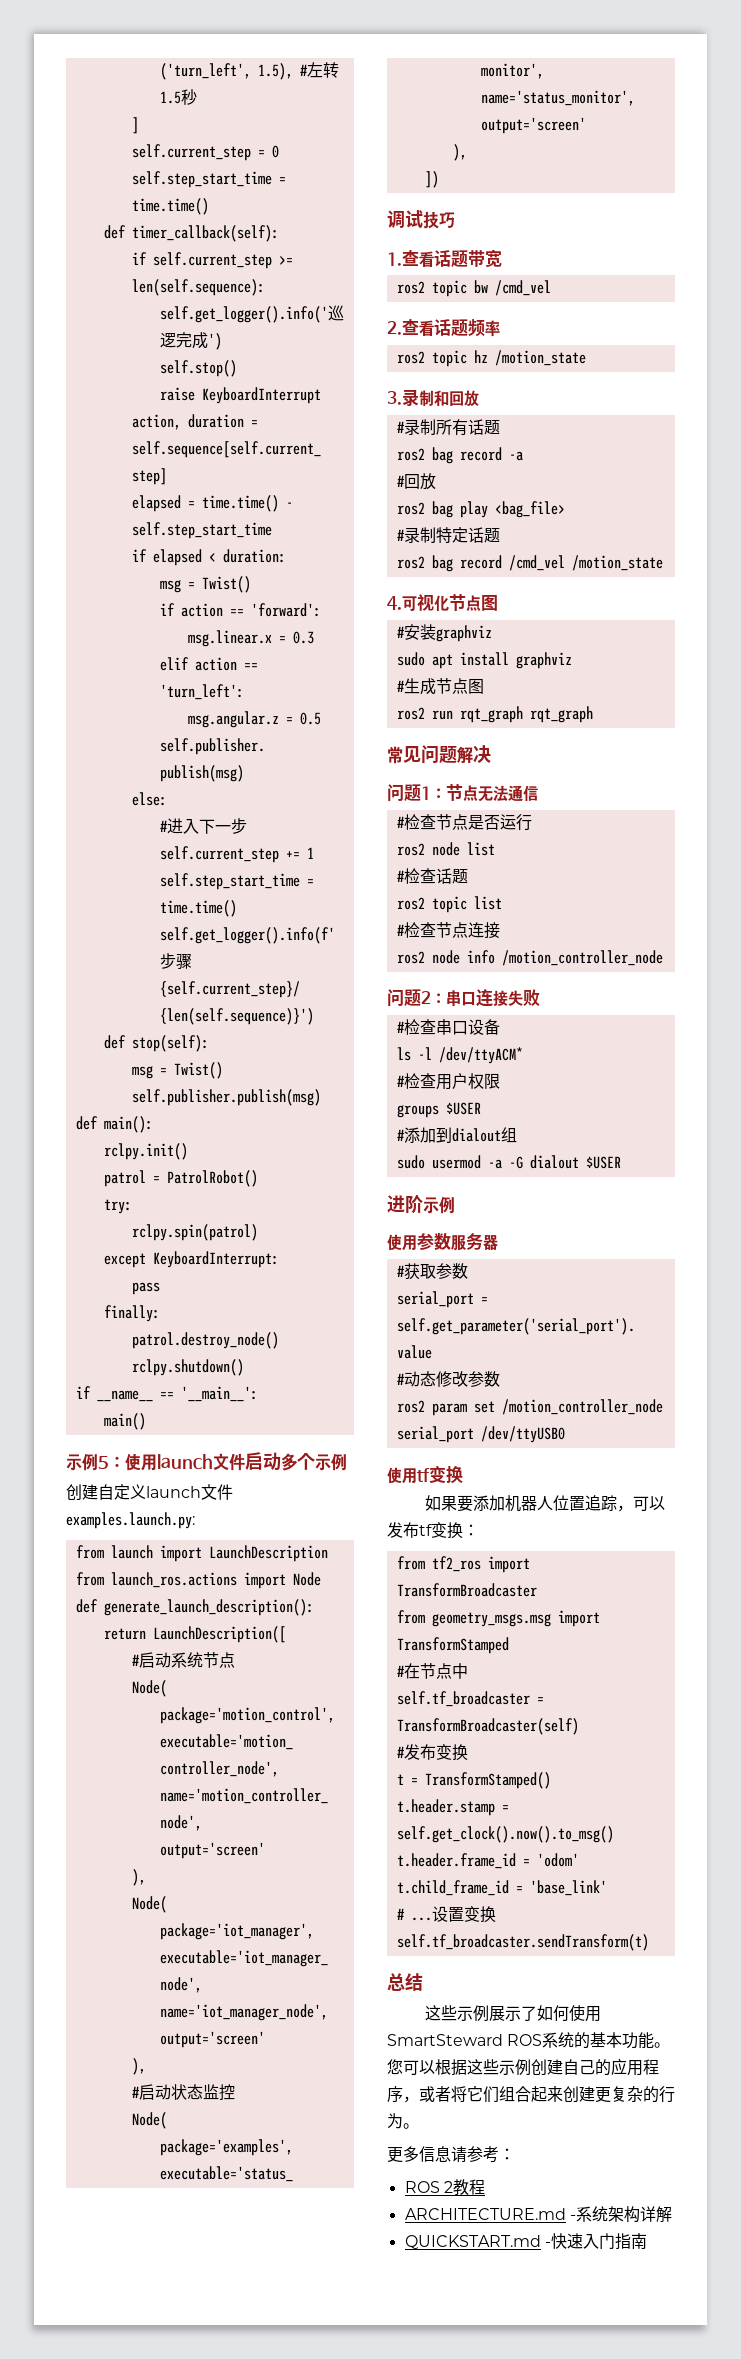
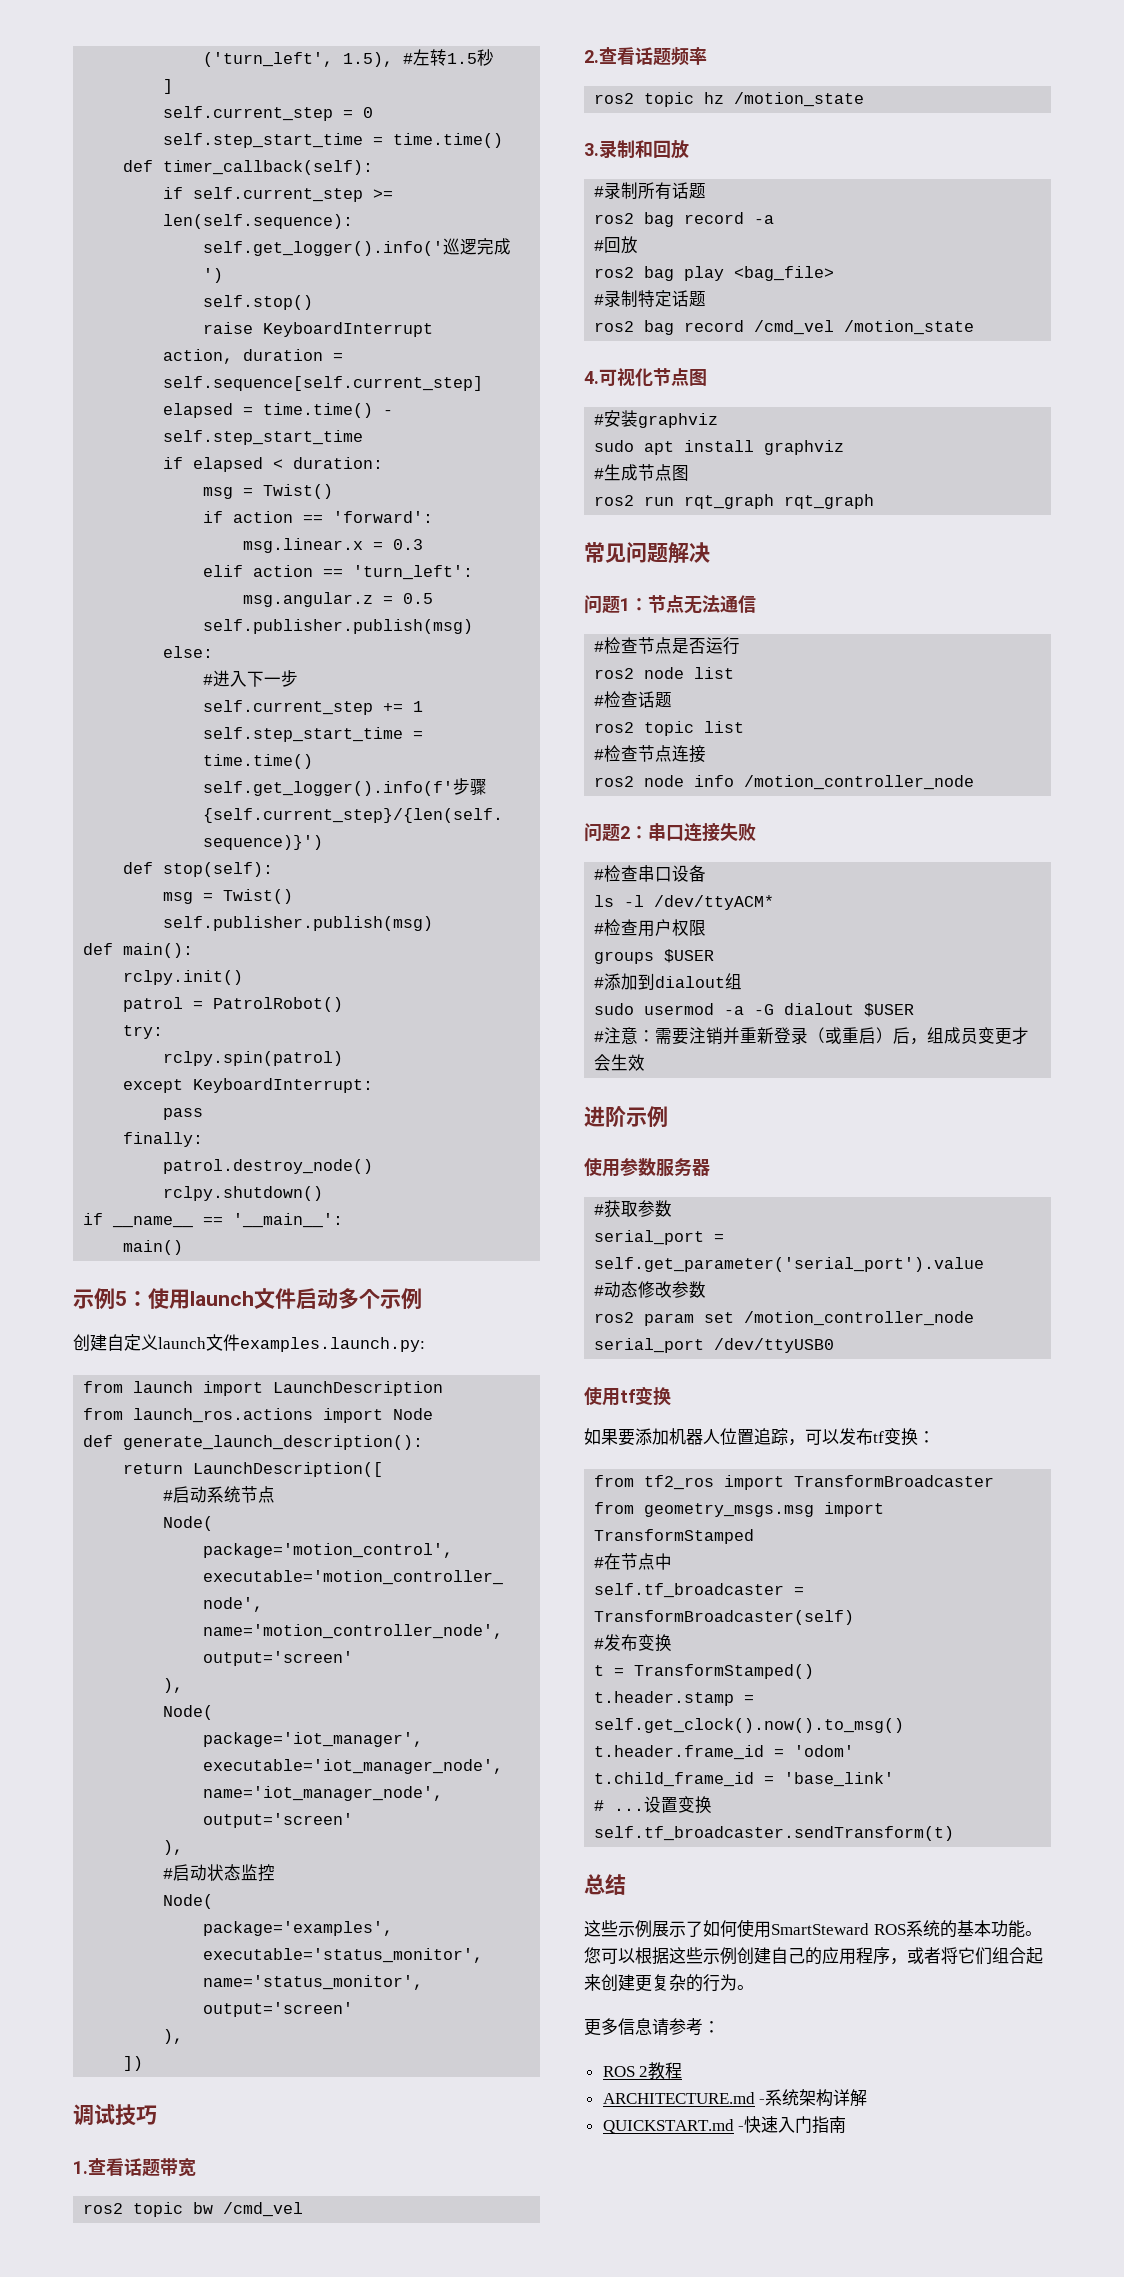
+ #注意：需要注销并重新登录（或重启）后，组成员变更才会生效

